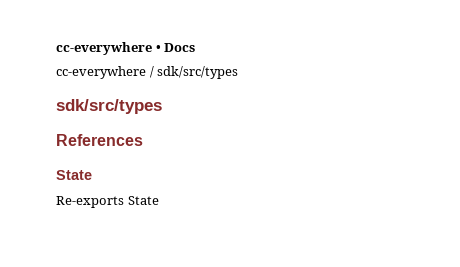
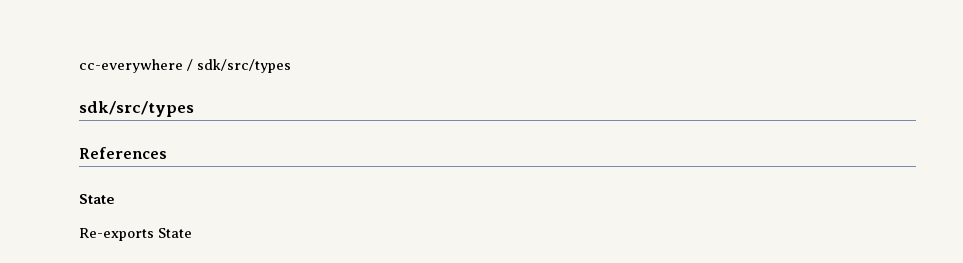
- cc-everywhere • Docs

